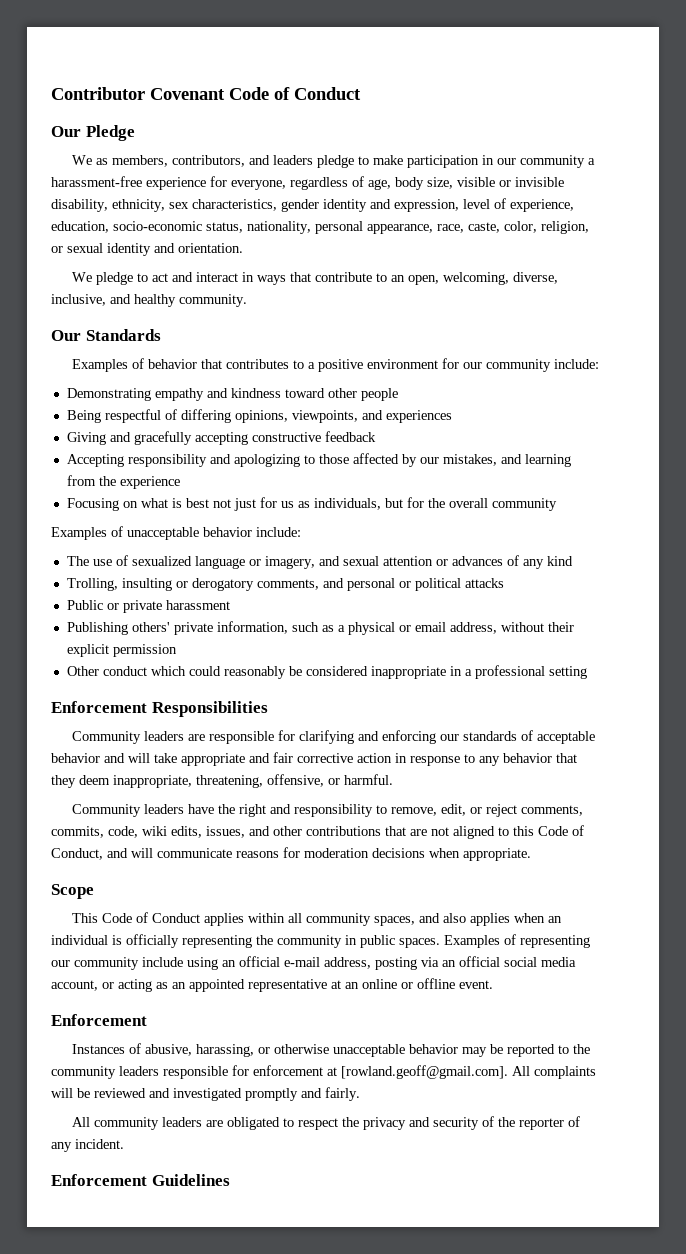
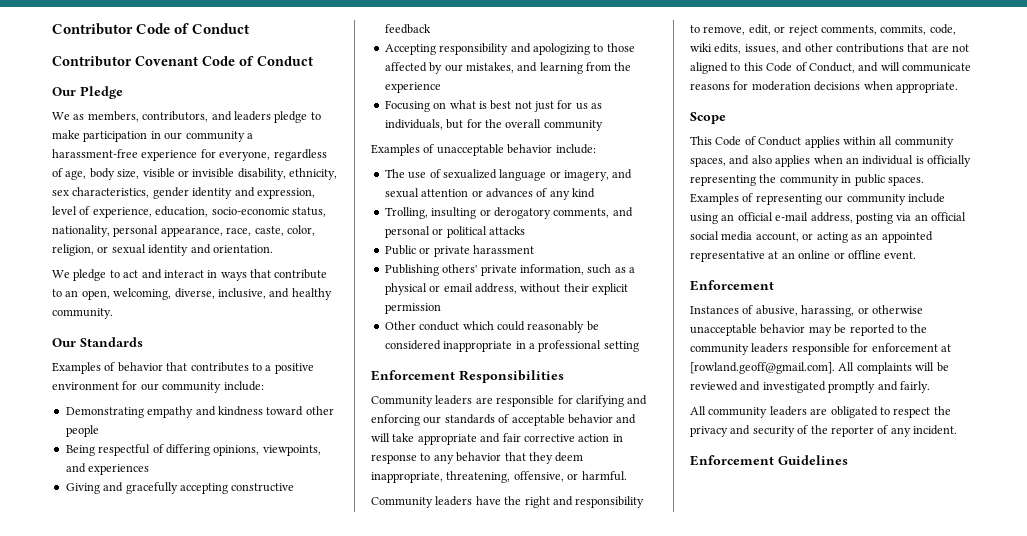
+ Contributor Code of Conduct

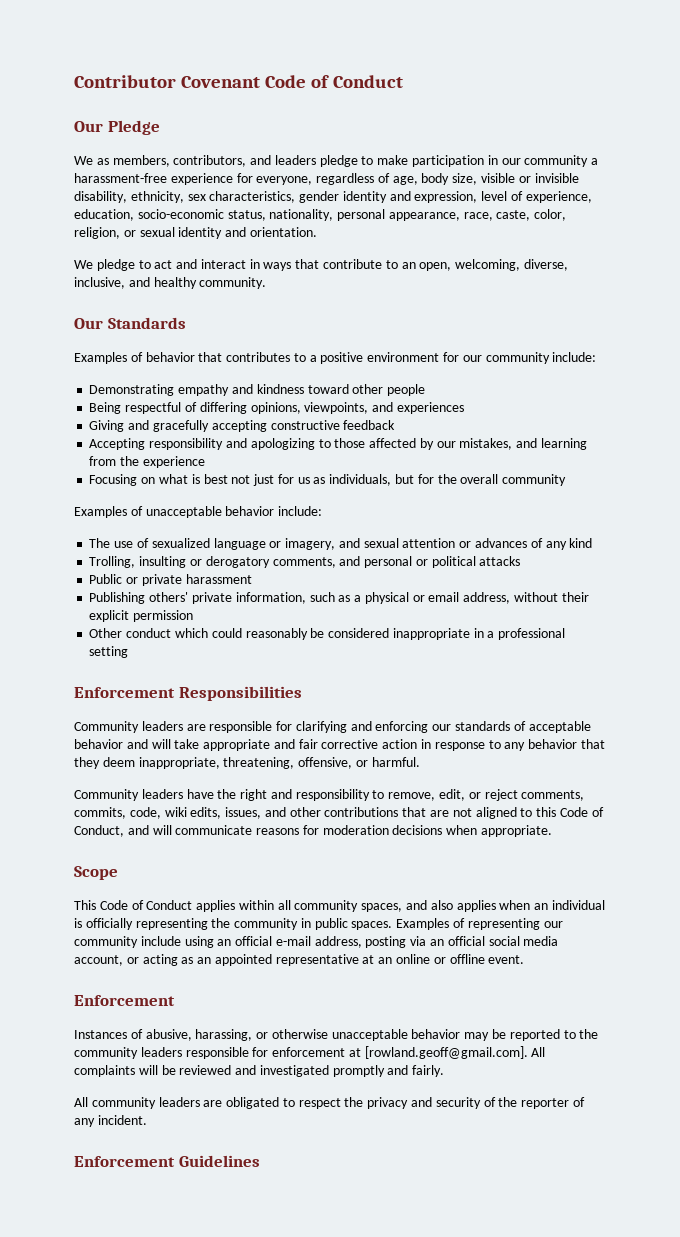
- Contributor Code of Conduct

